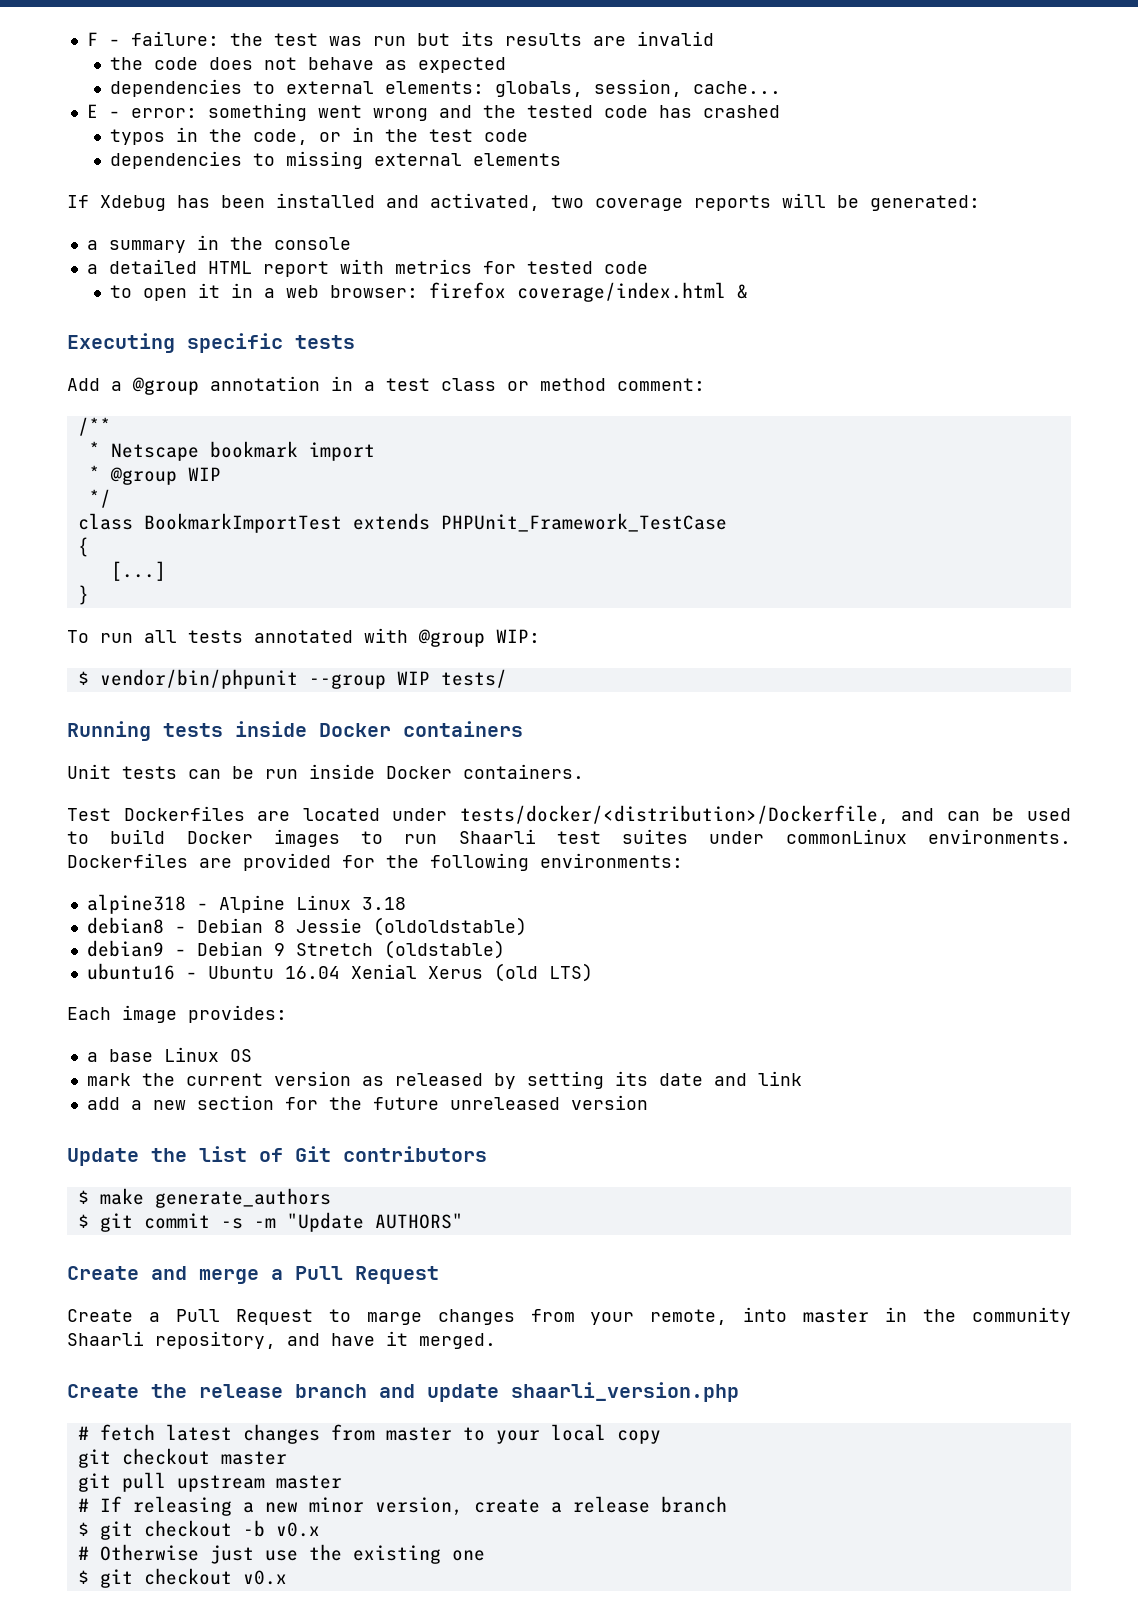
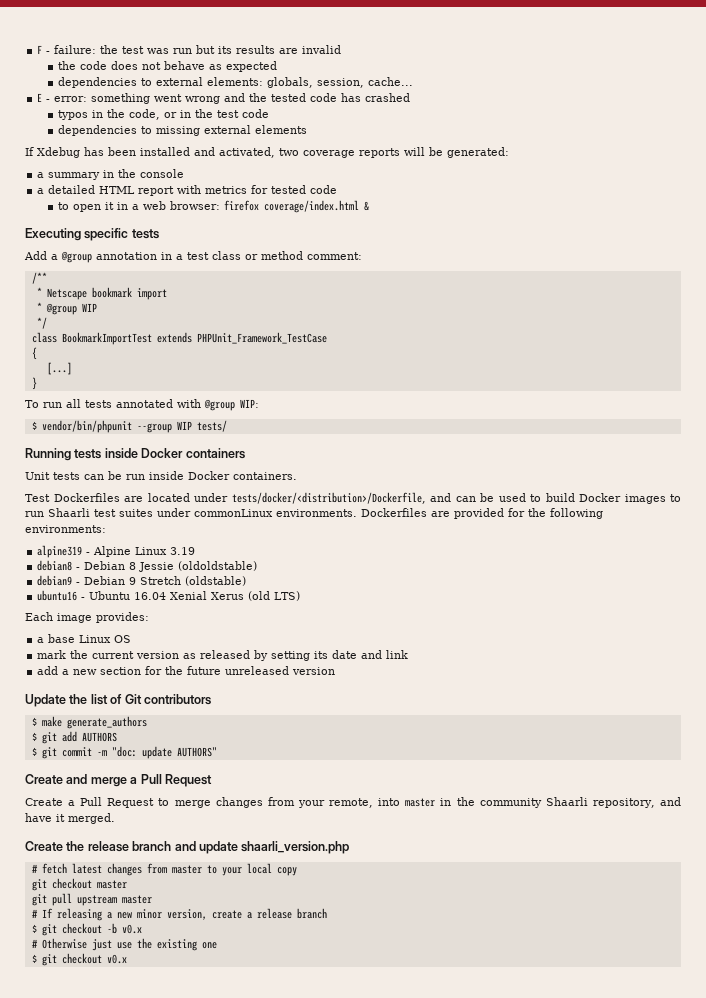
- alpine318 - Alpine Linux 3.18
+ alpine319 - Alpine Linux 3.19
+ $ git add AUTHORS
- $ git commit -s -m "Update AUTHORS"
+ $ git commit -m "doc: update AUTHORS"
- Create a Pull Request to marge changes from your remote, into master in the community Shaarli repository, and have it merged.
+ Create a Pull Request to merge changes from your remote, into master in the community Shaarli repository, and have it merged.

